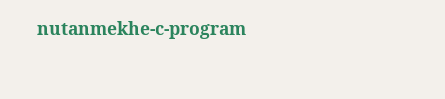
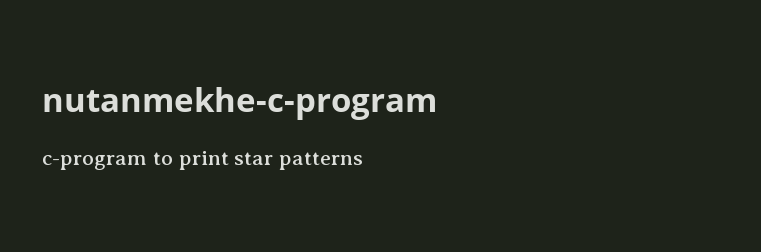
+ c-program to print star patterns

